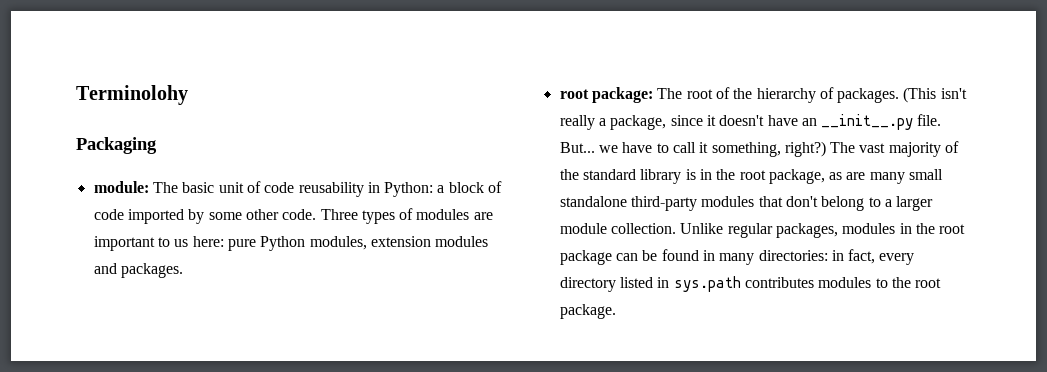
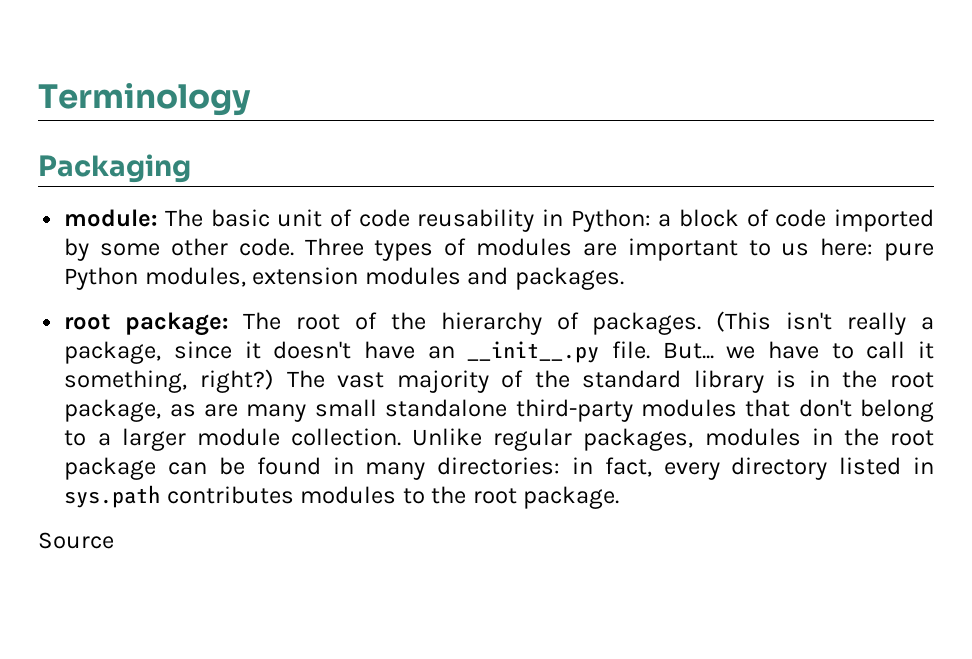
- Terminolohy
+ Terminology
+ Source

